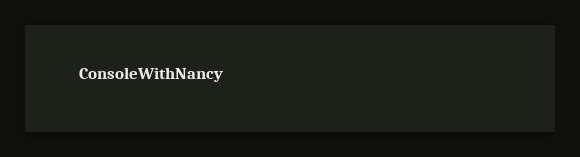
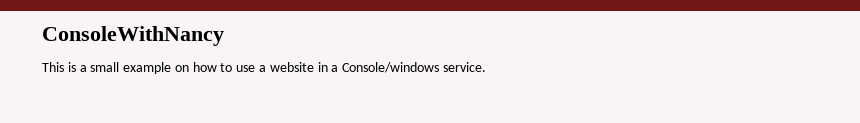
+ This is a small example on how to use a website in a Console/windows service.

